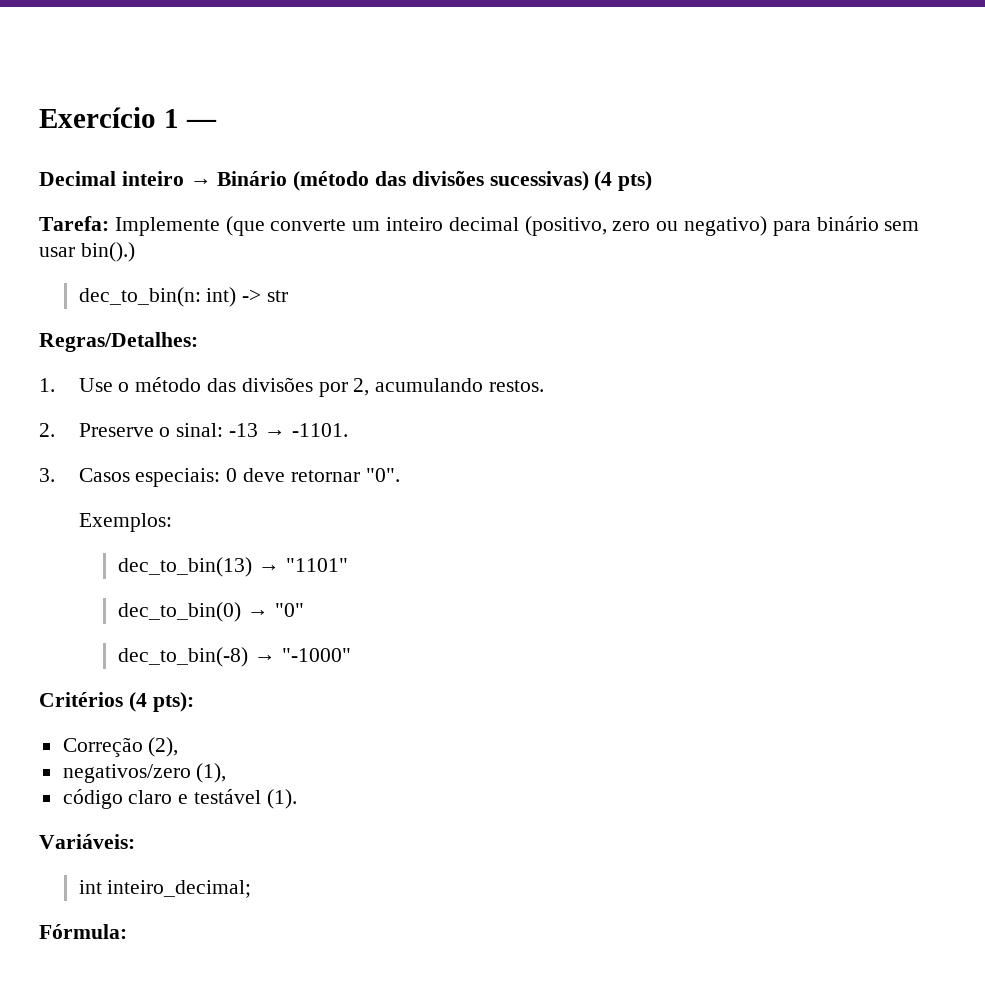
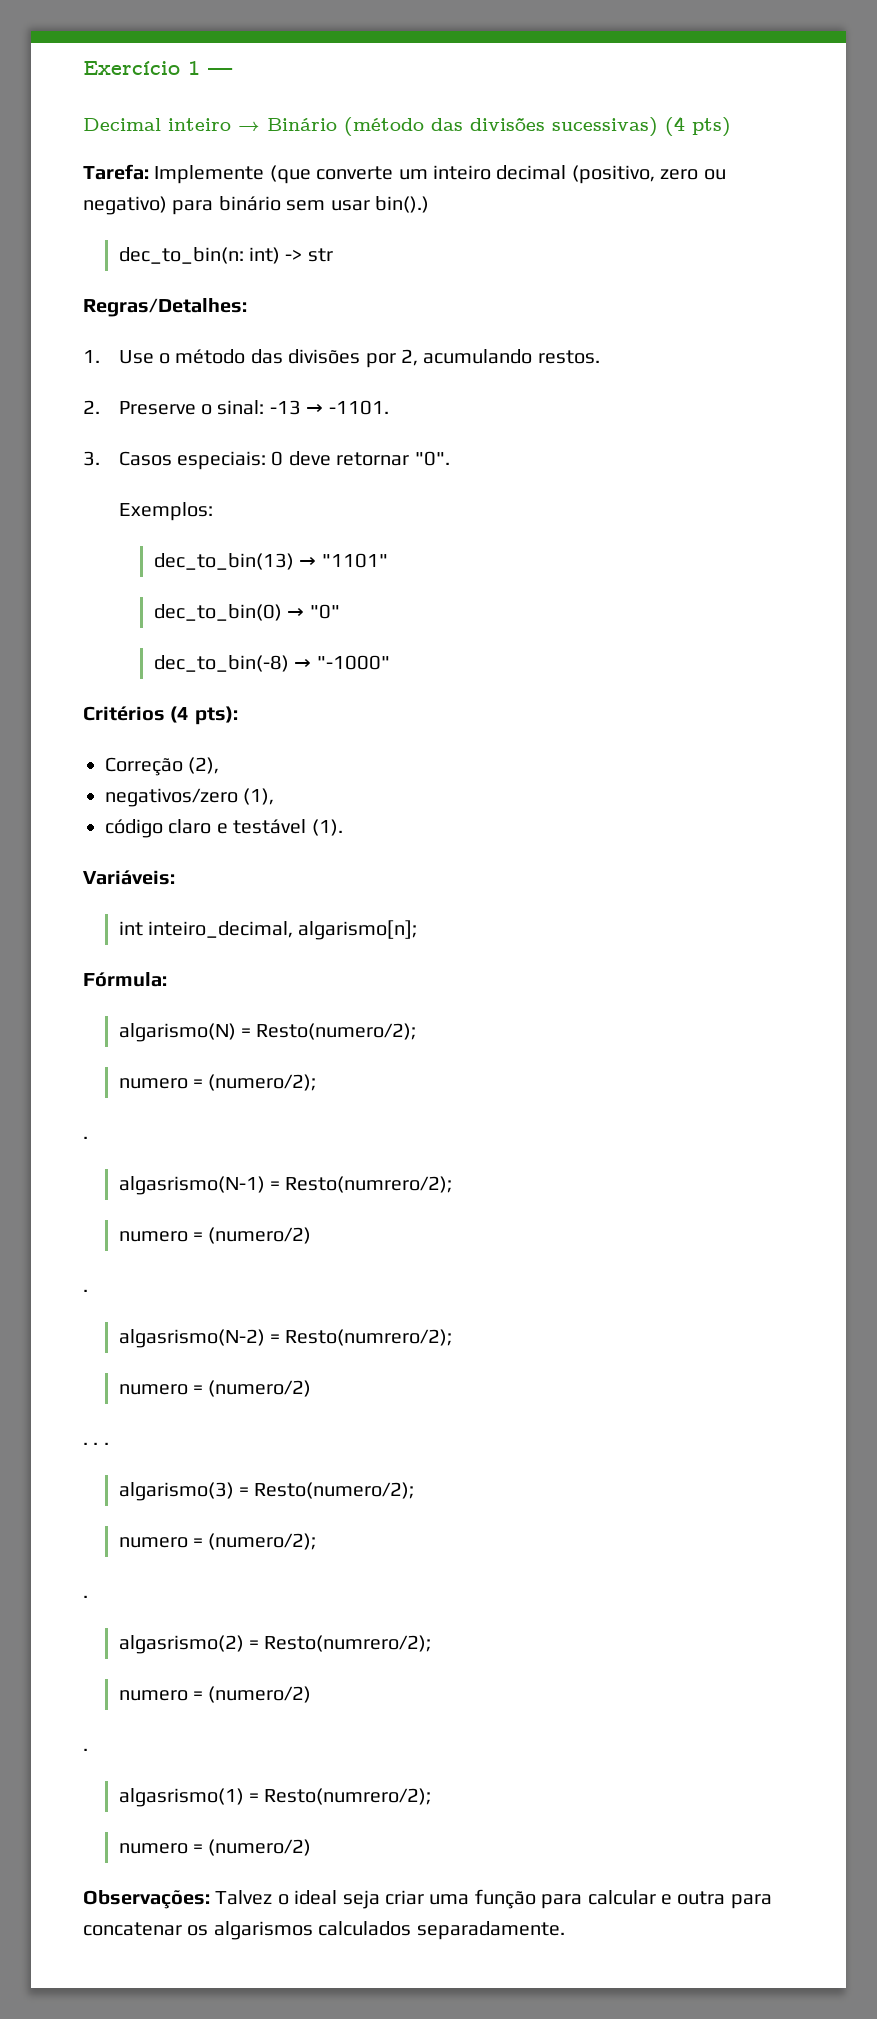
- int inteiro_decimal;
+ int inteiro_decimal, algarismo[n];
+ algarismo(N) = Resto(numero/2);
+ numero = (numero/2);
+ .
+ algasrismo(N-1) = Resto(numrero/2);
+ numero = (numero/2)
+ .
+ algasrismo(N-2) = Resto(numrero/2);
+ numero = (numero/2)
+ . . .
+ algarismo(3) = Resto(numero/2);
+ numero = (numero/2);
+ .
+ algasrismo(2) = Resto(numrero/2);
+ numero = (numero/2)
+ .
+ algasrismo(1) = Resto(numrero/2);
+ numero = (numero/2)
+ Observações: Talvez o ideal seja criar uma função para calcular e outra para concatenar os algarismos calculados separadamente.

